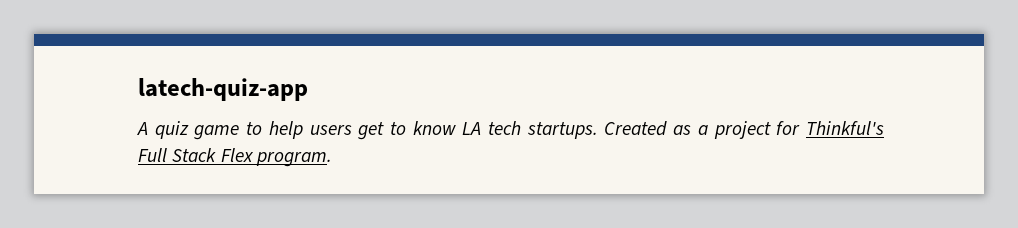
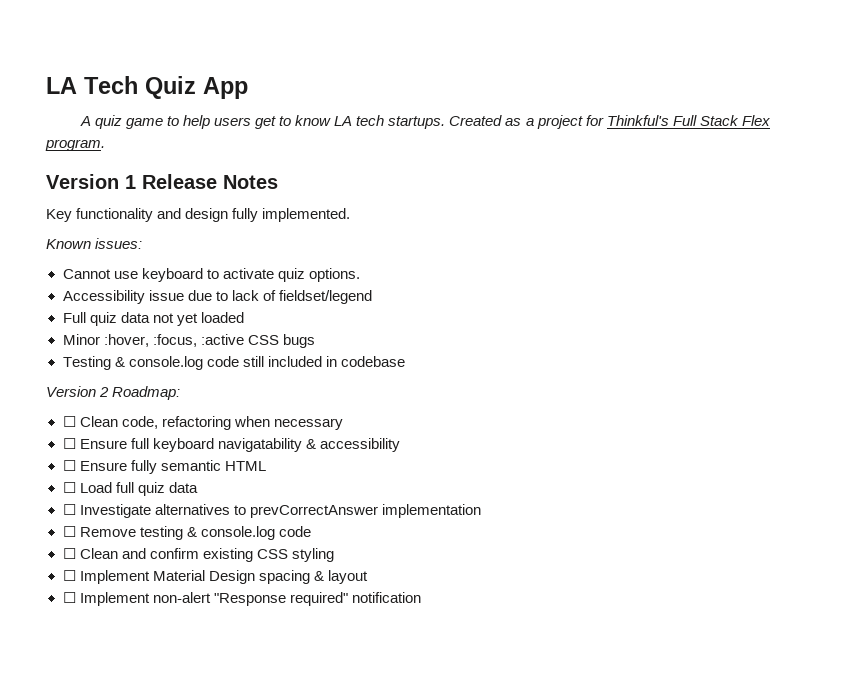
- latech-quiz-app
+ LA Tech Quiz App
+ Version 1 Release Notes
+ Key functionality and design fully implemented.
+ Known issues:
+ Cannot use keyboard to activate quiz options.
+ Accessibility issue due to lack of fieldset/legend
+ Full quiz data not yet loaded
+ Minor :hover, :focus, :active CSS bugs
+ Testing & console.log code still included in codebase
+ Version 2 Roadmap:
+ ☐ Clean code, refactoring when necessary
+ ☐ Ensure full keyboard navigatability & accessibility
+ ☐ Ensure fully semantic HTML
+ ☐ Load full quiz data
+ ☐ Investigate alternatives to prevCorrectAnswer implementation
+ ☐ Remove testing & console.log code
+ ☐ Clean and confirm existing CSS styling
+ ☐ Implement Material Design spacing & layout
+ ☐ Implement non-alert "Response required" notification

